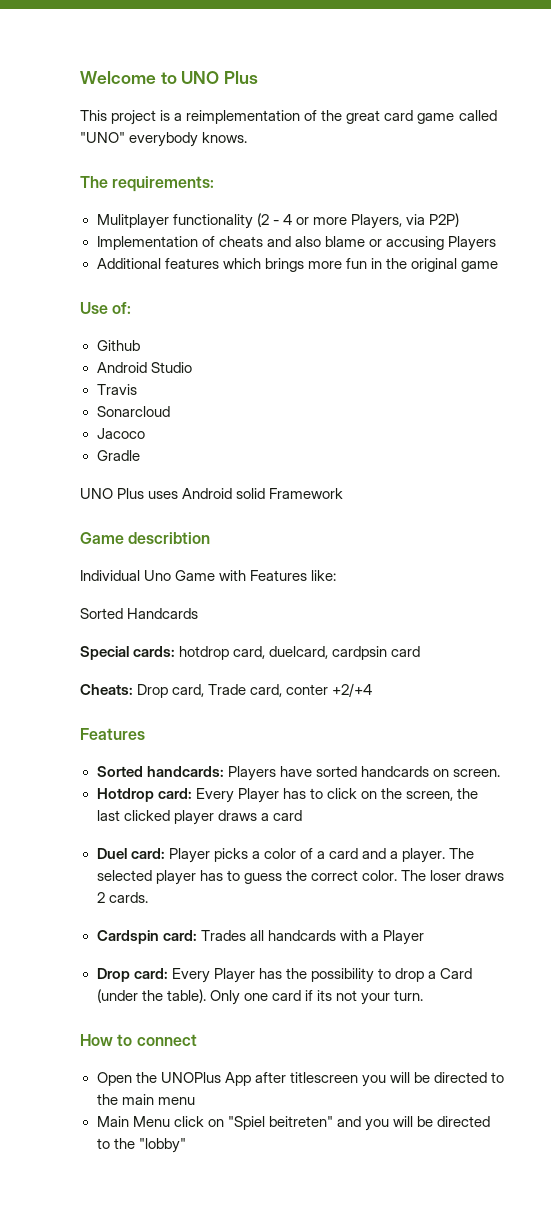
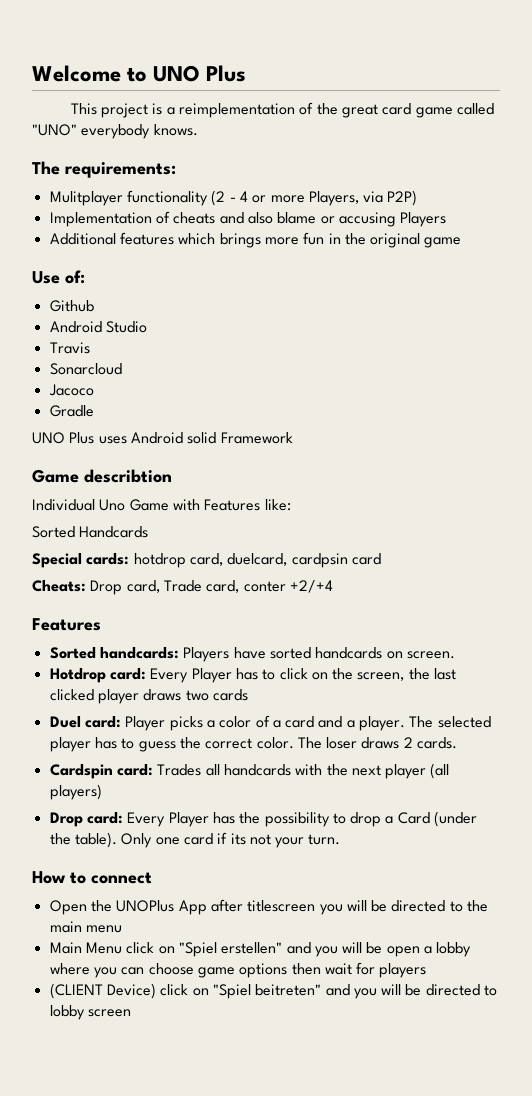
- Hotdrop card: Every Player has to click on the screen, the last clicked player draws a card
+ Hotdrop card: Every Player has to click on the screen, the last clicked player draws two cards
- Cardspin card: Trades all handcards with a Player
+ Cardspin card: Trades all handcards with the next player (all players)
- Main Menu click on "Spiel beitreten" and you will be directed to the "lobby"
+ Main Menu click on "Spiel erstellen" and you will be open a lobby where you can choose game options then wait for players
+ (CLIENT Device) click on "Spiel beitreten" and you will be directed to lobby screen

